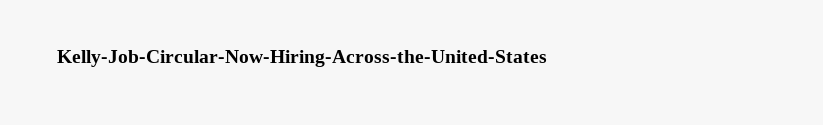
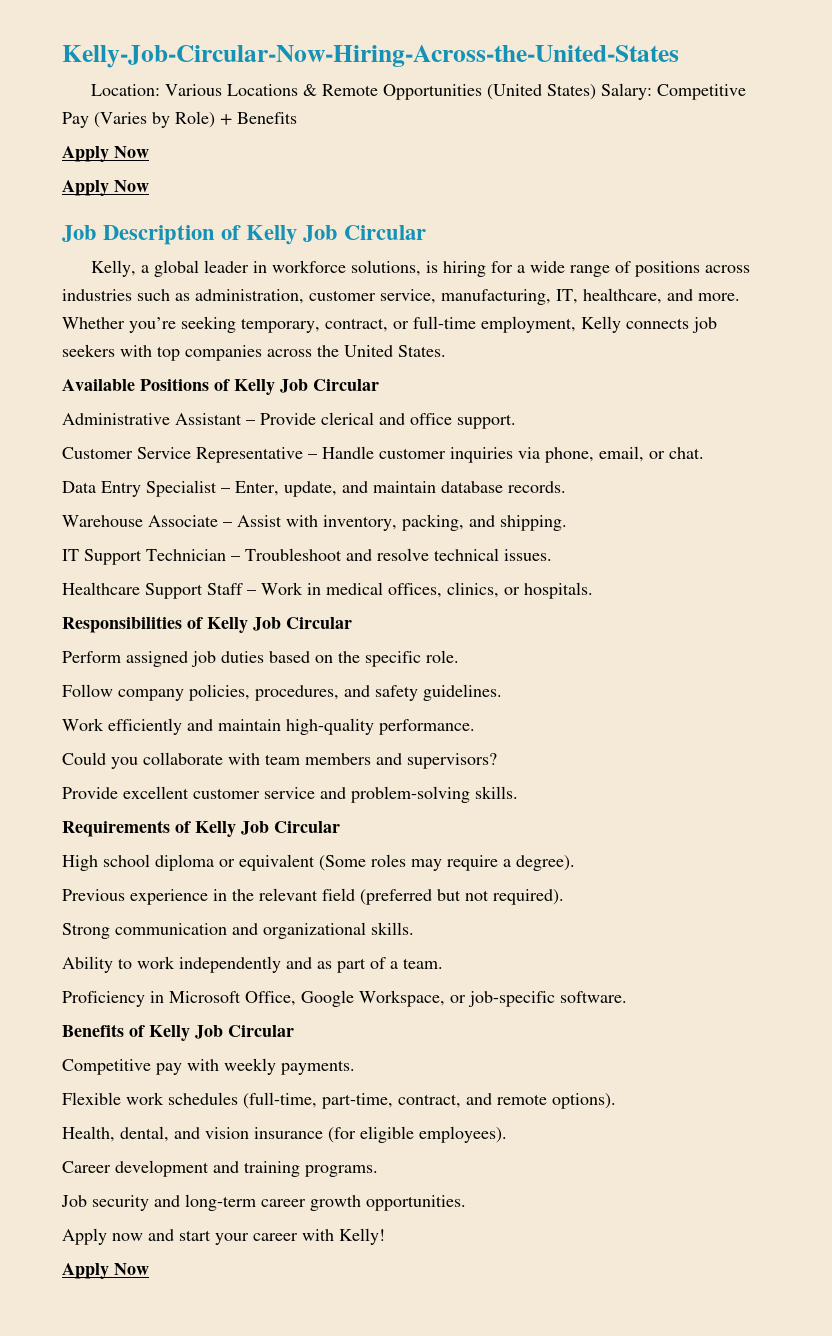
+ Location: Various Locations & Remote Opportunities (United States) Salary: Competitive Pay (Varies by Role) + Benefits
+ Apply Now
+ Apply Now
+ Job Description of Kelly Job Circular
+ Kelly, a global leader in workforce solutions, is hiring for a wide range of positions across industries such as administration, customer service, manufacturing, IT, healthcare, and more. Whether you’re seeking temporary, contract, or full-time employment, Kelly connects job seekers with top companies across the United States.
+ Available Positions of Kelly Job Circular
+ Administrative Assistant – Provide clerical and office support.
+ Customer Service Representative – Handle customer inquiries via phone, email, or chat.
+ Data Entry Specialist – Enter, update, and maintain database records.
+ Warehouse Associate – Assist with inventory, packing, and shipping.
+ IT Support Technician – Troubleshoot and resolve technical issues.
+ Healthcare Support Staff – Work in medical offices, clinics, or hospitals.
+ Responsibilities of Kelly Job Circular
+ Perform assigned job duties based on the specific role.
+ Follow company policies, procedures, and safety guidelines.
+ Work efficiently and maintain high-quality performance.
+ Could you collaborate with team members and supervisors?
+ Provide excellent customer service and problem-solving skills.
+ Requirements of Kelly Job Circular
+ High school diploma or equivalent (Some roles may require a degree).
+ Previous experience in the relevant field (preferred but not required).
+ Strong communication and organizational skills.
+ Ability to work independently and as part of a team.
+ Proficiency in Microsoft Office, Google Workspace, or job-specific software.
+ Benefits of Kelly Job Circular
+ Competitive pay with weekly payments.
+ Flexible work schedules (full-time, part-time, contract, and remote options).
+ Health, dental, and vision insurance (for eligible employees).
+ Career development and training programs.
+ Job security and long-term career growth opportunities.
+ Apply now and start your career with Kelly!
+ Apply Now

